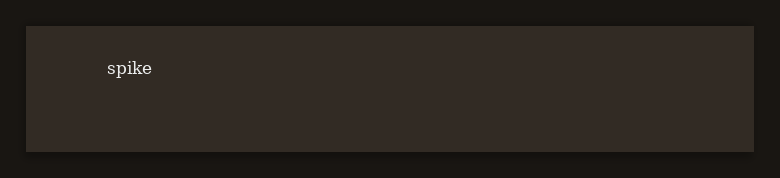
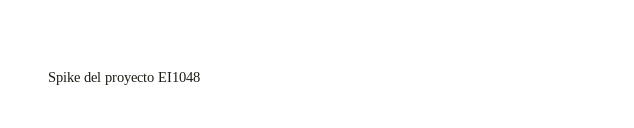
- spike
+ Spike del proyecto EI1048

